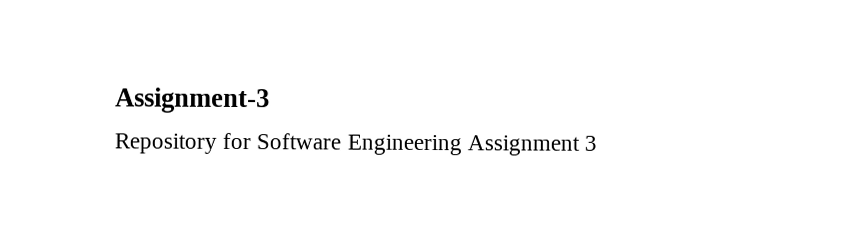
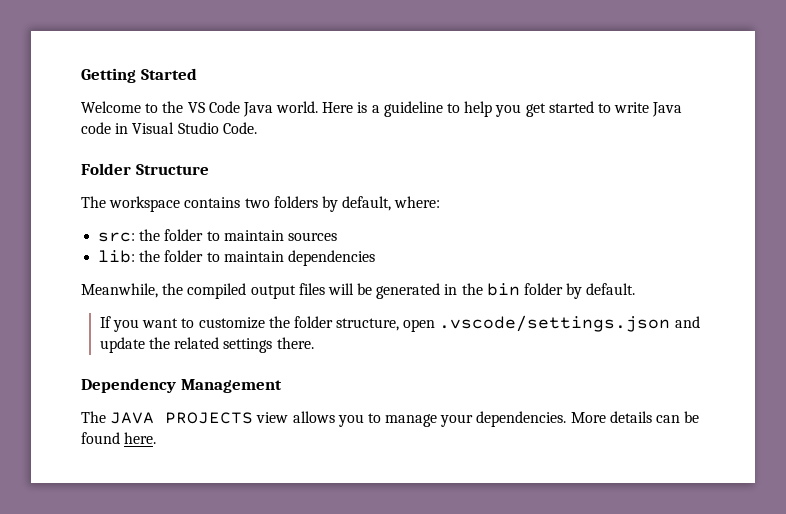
- Assignment-3
- Repository for Software Engineering Assignment 3
+ Getting Started
+ Welcome to the VS Code Java world. Here is a guideline to help you get started to write Java code in Visual Studio Code.
+ Folder Structure
+ The workspace contains two folders by default, where:
+ src: the folder to maintain sources
+ lib: the folder to maintain dependencies
+ Meanwhile, the compiled output files will be generated in the bin folder by default.
+ If you want to customize the folder structure, open .vscode/settings.json and update the related settings there.
+ Dependency Management
+ The JAVA PROJECTS view allows you to manage your dependencies. More details can be found here.

